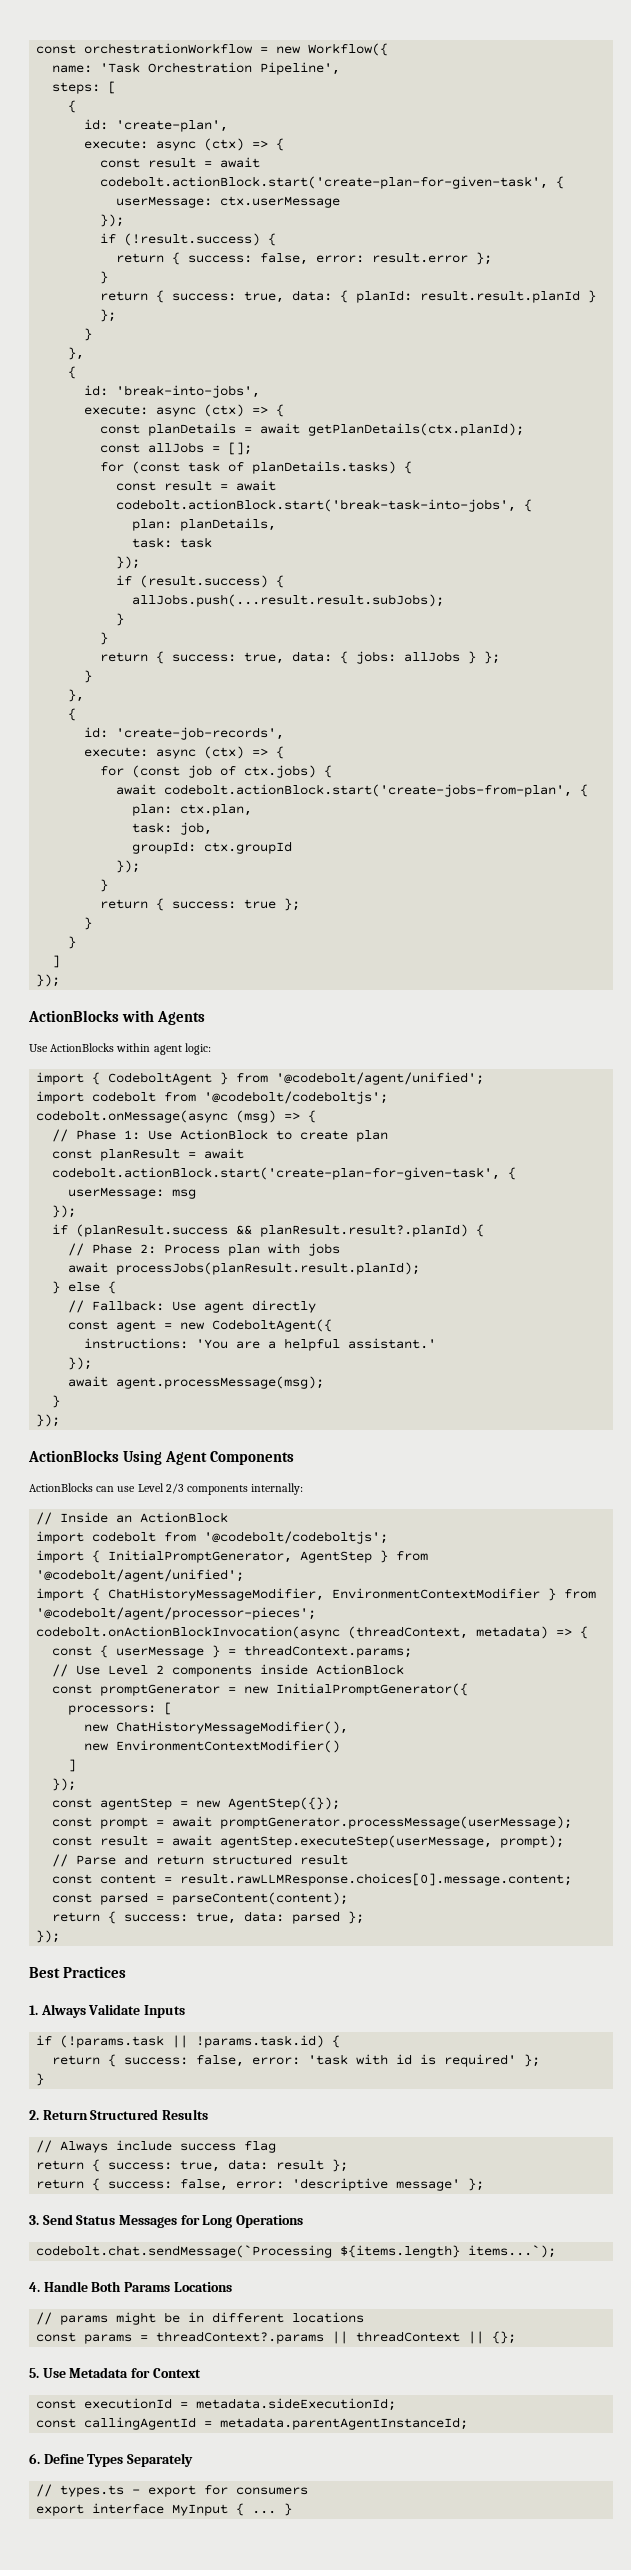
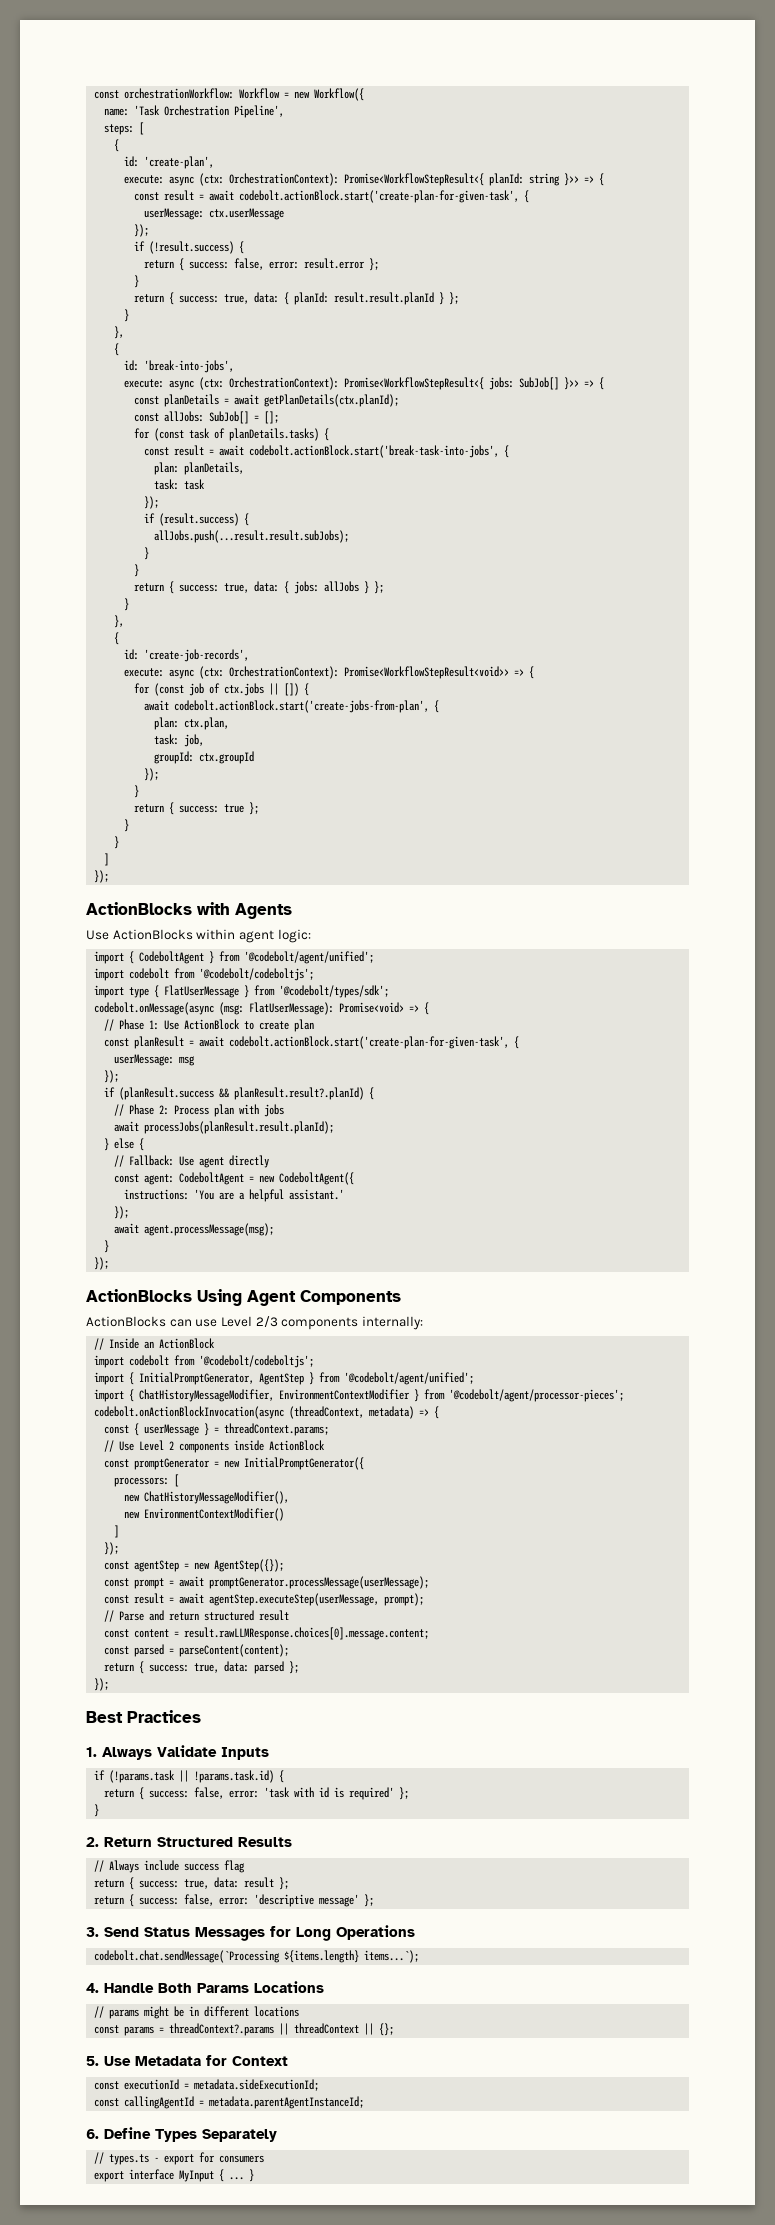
- const orchestrationWorkflow = new Workflow({
+ const orchestrationWorkflow: Workflow = new Workflow({
  id: 'create-plan',
- execute: async (ctx) => {
+ execute: async (ctx: OrchestrationContext): Promise<WorkflowStepResult<{ planId: string }>> => {
  id: 'break-into-jobs',
- execute: async (ctx) => {
+ execute: async (ctx: OrchestrationContext): Promise<WorkflowStepResult<{ jobs: SubJob[] }>> => {
- const allJobs = [];
+ const allJobs: SubJob[] = [];
  id: 'create-job-records',
- execute: async (ctx) => {
+ execute: async (ctx: OrchestrationContext): Promise<WorkflowStepResult<void>> => {
- for (const job of ctx.jobs) {
+ for (const job of ctx.jobs || []) {
- codebolt.onMessage(async (msg) => {
+ import type { FlatUserMessage } from '@codebolt/types/sdk';
+ codebolt.onMessage(async (msg: FlatUserMessage): Promise<void> => {
- const agent = new CodeboltAgent({
+ const agent: CodeboltAgent = new CodeboltAgent({

